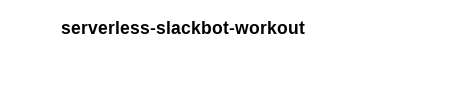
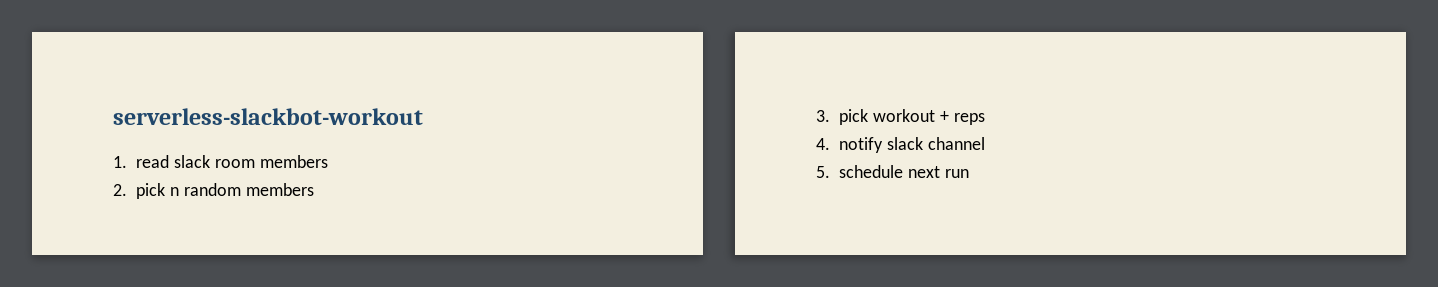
+ 1. read slack room members
+ 2. pick n random members
+ 3. pick workout + reps
+ 4. notify slack channel
+ 5. schedule next run

